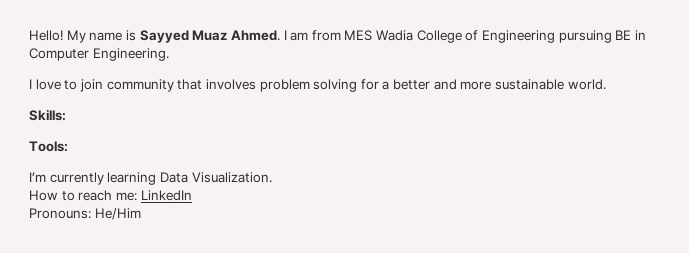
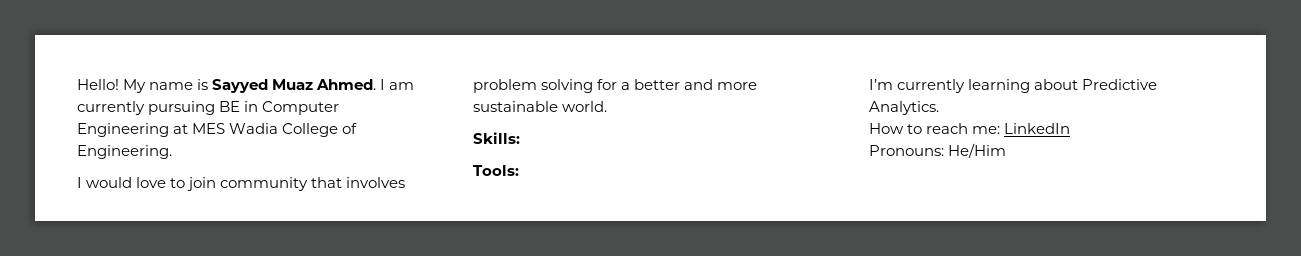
- I am from MES Wadia College of Engineering pursuing BE in Computer Engineering.
+ I am currently pursuing BE in Computer Engineering at MES Wadia College of Engineering.
- I love to join community that involves problem solving for a better and more sustainable world.
+ I would love to join community that involves problem solving for a better and more sustainable world.
- I’m currently learning Data Visualization.
+ I’m currently learning about Predictive Analytics.

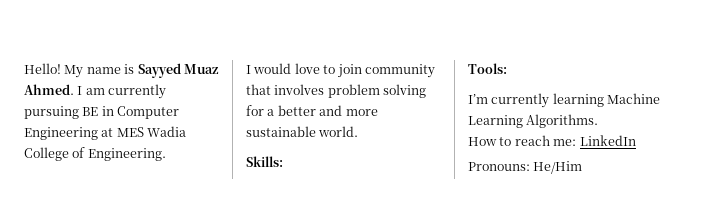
- I’m currently learning about Predictive Analytics.
+ I’m currently learning Machine Learning Algorithms.

